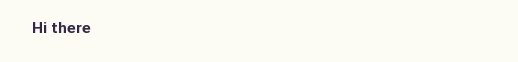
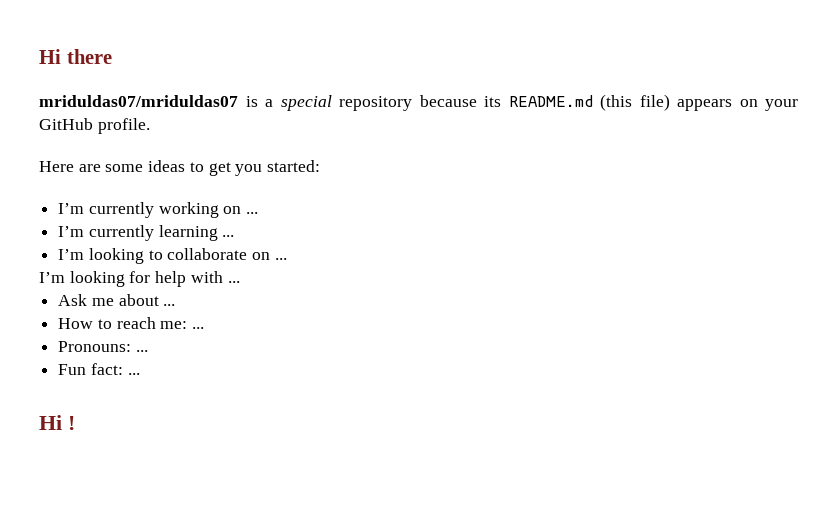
+ mriduldas07/mriduldas07 is a special repository because its README.md (this file) appears on your GitHub profile.
+ Here are some ideas to get you started:
+ I’m currently working on ...
+ I’m currently learning ...
+ I’m looking to collaborate on ...
+ I’m looking for help with ...
+ Ask me about ...
+ How to reach me: ...
+ Pronouns: ...
+ Fun fact: ...
+ Hi !

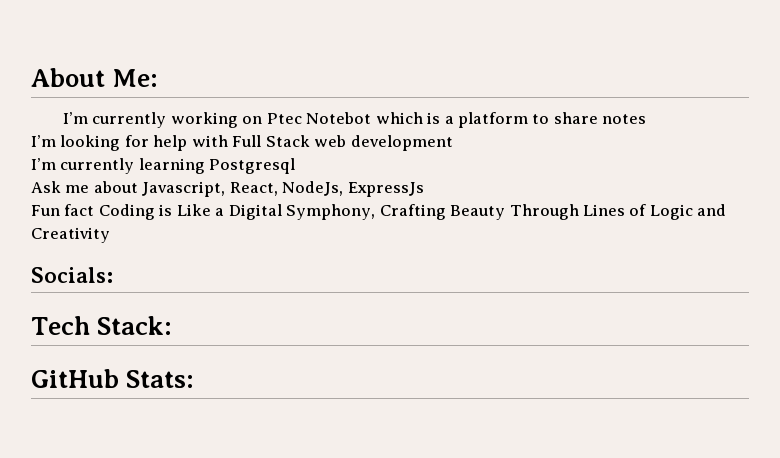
- Hi there
- mriduldas07/mriduldas07 is a special repository because its README.md (this file) appears on your GitHub profile.
- Here are some ideas to get you started:
- I’m currently working on ...
- I’m currently learning ...
- I’m looking to collaborate on ...
+ About Me:
+ I’m currently working on Ptec Notebot which is a platform to share notes
- I’m looking for help with ...
- Ask me about ...
- How to reach me: ...
- Pronouns: ...
- Fun fact: ...
- Hi !
+ I’m looking for help with Full Stack web development
+ I’m currently learning Postgresql
+ Ask me about Javascript, React, NodeJs, ExpressJs
+ Fun fact Coding is Like a Digital Symphony, Crafting Beauty Through Lines of Logic and Creativity
+ Socials:
+ Tech Stack:
+ GitHub Stats:

